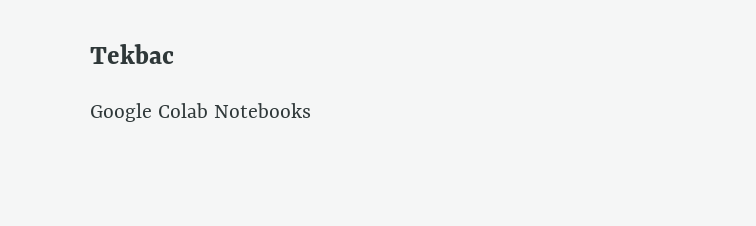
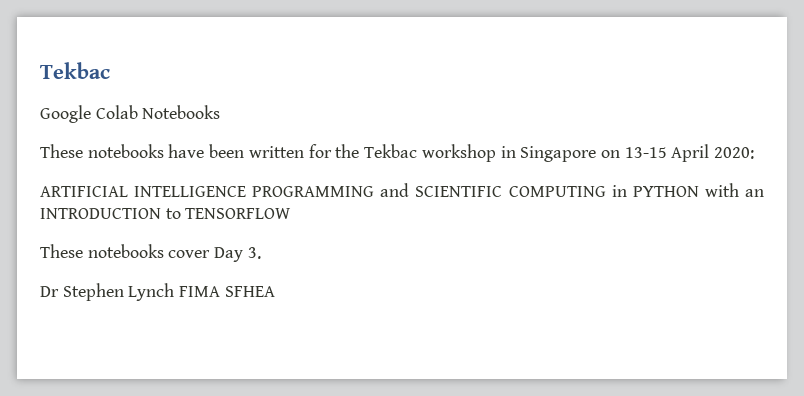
+ These notebooks have been written for the Tekbac workshop in Singapore on 13-15 April 2020:
+ ARTIFICIAL INTELLIGENCE PROGRAMMING and SCIENTIFIC COMPUTING in PYTHON with an INTRODUCTION to TENSORFLOW
+ These notebooks cover Day 3.
+ Dr Stephen Lynch FIMA SFHEA

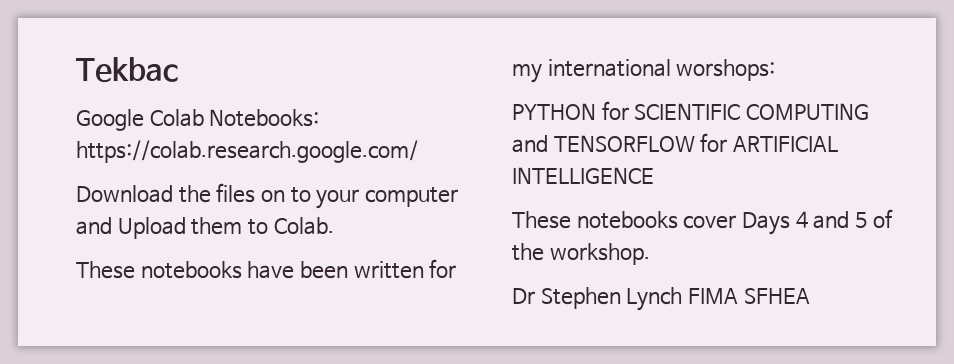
- Google Colab Notebooks
+ Google Colab Notebooks: https://colab.research.google.com/
+ Download the files on to your computer and Upload them to Colab.
- These notebooks have been written for the Tekbac workshop in Singapore on 13-15 April 2020:
- ARTIFICIAL INTELLIGENCE PROGRAMMING and SCIENTIFIC COMPUTING in PYTHON with an INTRODUCTION to TENSORFLOW
- These notebooks cover Day 3.
+ These notebooks have been written for my international worshops:
+ PYTHON for SCIENTIFIC COMPUTING and TENSORFLOW for ARTIFICIAL INTELLIGENCE
+ These notebooks cover Days 4 and 5 of the workshop.

